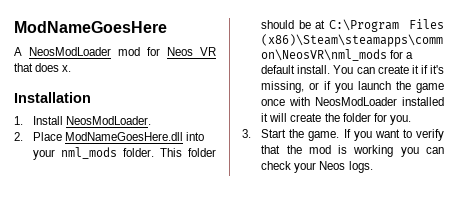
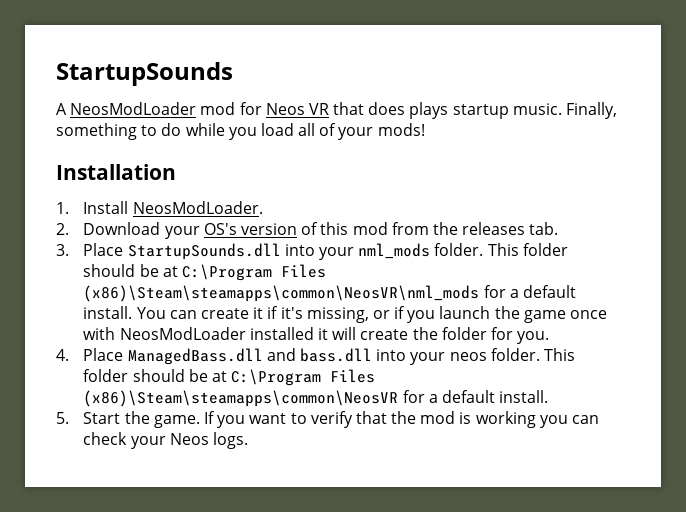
- ModNameGoesHere
+ StartupSounds
- A NeosModLoader mod for Neos VR that does x.
+ A NeosModLoader mod for Neos VR that does plays startup music. Finally, something to do while you load all of your mods!
- 2. Place ModNameGoesHere.dll into your nml_mods folder.
+ 2. Download your OS's version of this mod from the releases tab.
+ 3. Place StartupSounds.dll into your nml_mods folder.
- 3. Start the game.
+ 4. Place ManagedBass.dll and bass.dll into your neos folder. This folder should be at C:\Program Files (x86)\Steam\steamapps\common\NeosVR for a default install.
+ 5. Start the game.

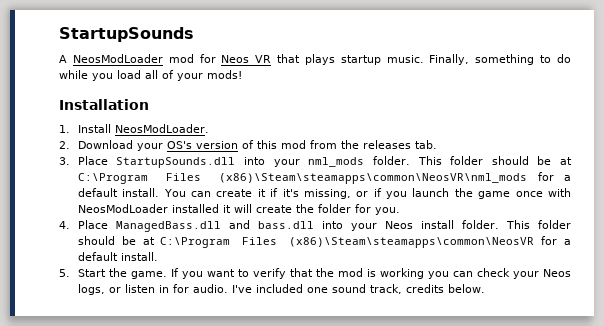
- A NeosModLoader mod for Neos VR that does plays startup music.
+ A NeosModLoader mod for Neos VR that plays startup music.
- 4. Place ManagedBass.dll and bass.dll into your neos folder.
+ 4. Place ManagedBass.dll and bass.dll into your Neos install folder.
- If you want to verify that the mod is working you can check your Neos logs.
+ If you want to verify that the mod is working you can check your Neos logs, or listen in for audio. I've included one sound track, credits below.

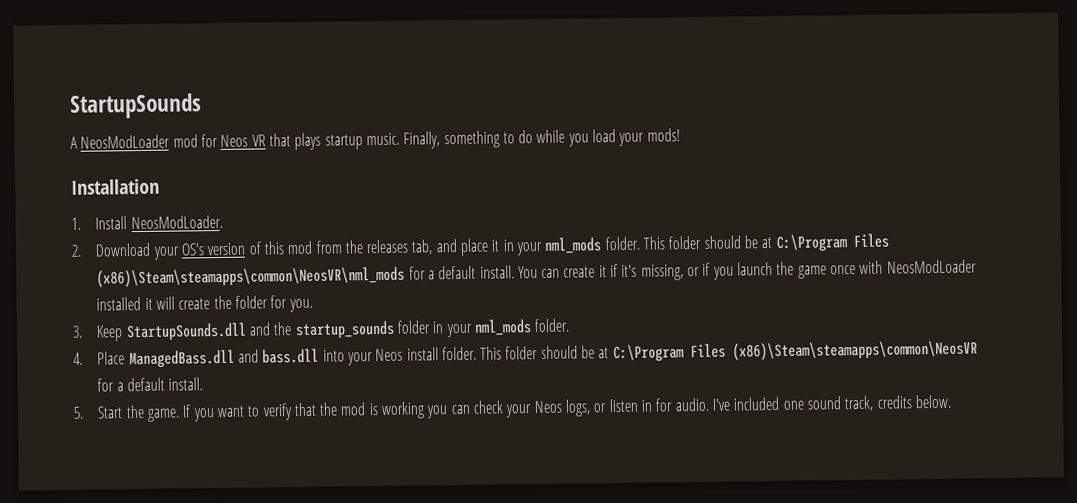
- Finally, something to do while you load all of your mods!
+ Finally, something to do while you load your mods!
- 2. Download your OS's version of this mod from the releases tab.
- 3. Place StartupSounds.dll into your nml_mods folder.
+ 2. Download your OS's version of this mod from the releases tab, and place it in your nml_mods folder.
+ 3. Keep StartupSounds.dll and the startup_sounds folder in your nml_mods folder.

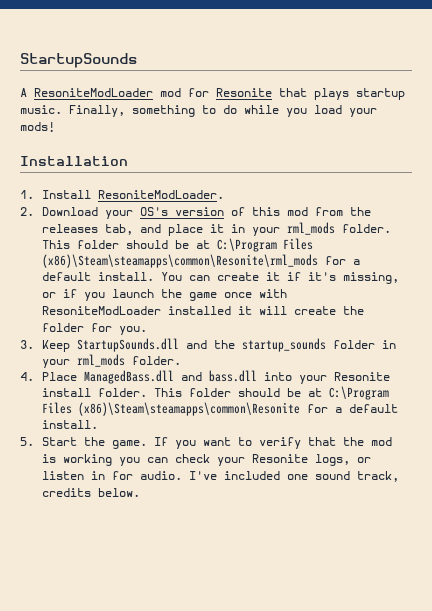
- A NeosModLoader mod for Neos VR that plays startup music.
+ A ResoniteModLoader mod for Resonite that plays startup music.
- 1. Install NeosModLoader.
+ 1. Install ResoniteModLoader.
- 2. Download your OS's version of this mod from the releases tab, and place it in your nml_mods folder. This folder should be at C:\Program Files (x86)\Steam\steamapps\common\NeosVR\nml_mods for a default install.
+ 2. Download your OS's version of this mod from the releases tab, and place it in your rml_mods folder. This folder should be at C:\Program Files (x86)\Steam\steamapps\common\Resonite\rml_mods for a default install.
- You can create it if it's missing, or if you launch the game once with NeosModLoader installed it will create the folder for you.
+ You can create it if it's missing, or if you launch the game once with ResoniteModLoader installed it will create the folder for you.
- 3. Keep StartupSounds.dll and the startup_sounds folder in your nml_mods folder.
+ 3. Keep StartupSounds.dll and the startup_sounds folder in your rml_mods folder.
- 4. Place ManagedBass.dll and bass.dll into your Neos install folder.
+ 4. Place ManagedBass.dll and bass.dll into your Resonite install folder.
- This folder should be at C:\Program Files (x86)\Steam\steamapps\common\NeosVR for a default install.
+ This folder should be at C:\Program Files (x86)\Steam\steamapps\common\Resonite for a default install.
- If you want to verify that the mod is working you can check your Neos logs, or listen in for audio.
+ If you want to verify that the mod is working you can check your Resonite logs, or listen in for audio.

